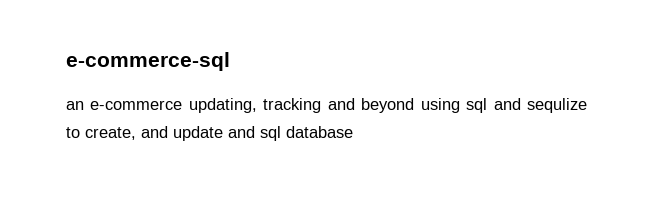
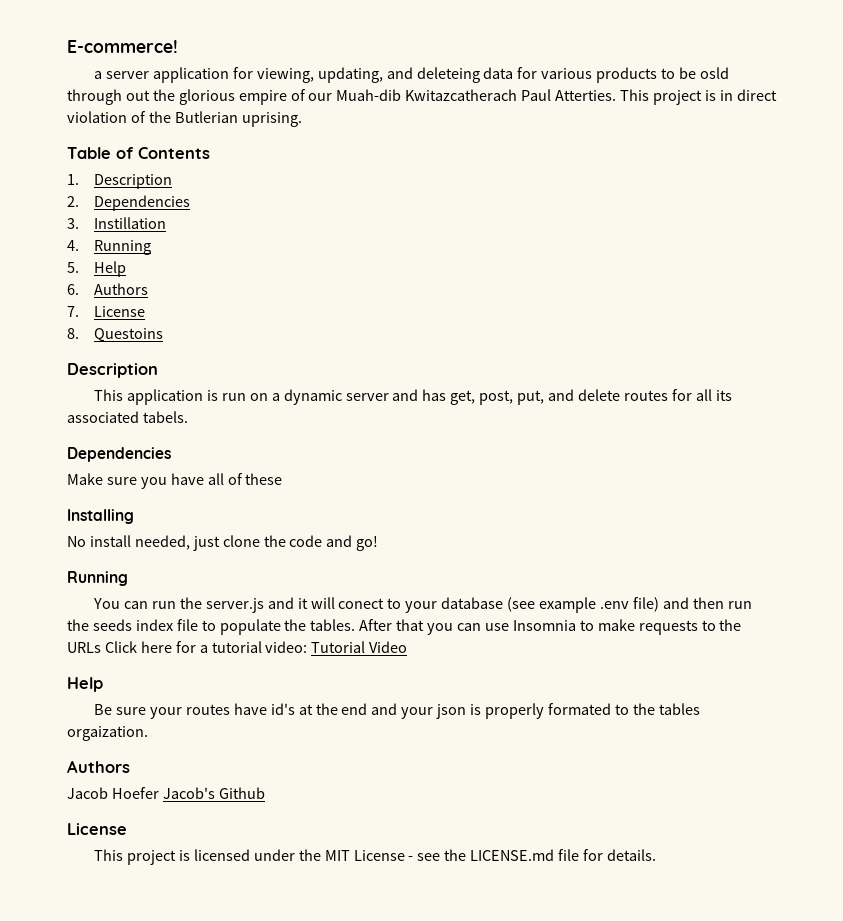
- e-commerce-sql
- an e-commerce updating, tracking and beyond using sql and sequlize to create, and update and sql database
+ E-commerce!
+ a server application for viewing, updating, and deleteing data for various products to be osld through out the glorious empire of our Muah-dib Kwitazcatherach Paul Atterties. This project is in direct violation of the Butlerian uprising.
+ Table of Contents
+ 1. Description
+ 2. Dependencies
+ 3. Instillation
+ 4. Running
+ 5. Help
+ 6. Authors
+ 7. License
+ 8. Questoins
+ Description
+ This application is run on a dynamic server and has get, post, put, and delete routes for all its associated tabels.
+ Dependencies
+ Make sure you have all of these
+ Installing
+ No install needed, just clone the code and go!
+ Running
+ You can run the server.js and it will conect to your database (see example .env file) and then run the seeds index file to populate the tables. After that you can use Insomnia to make requests to the URLs Click here for a tutorial video: Tutorial Video
+ Help
+ Be sure your routes have id's at the end and your json is properly formated to the tables orgaization.
+ Authors
+ Jacob Hoefer Jacob's Github
+ License
+ This project is licensed under the MIT License - see the LICENSE.md file for details.

